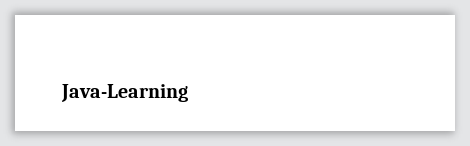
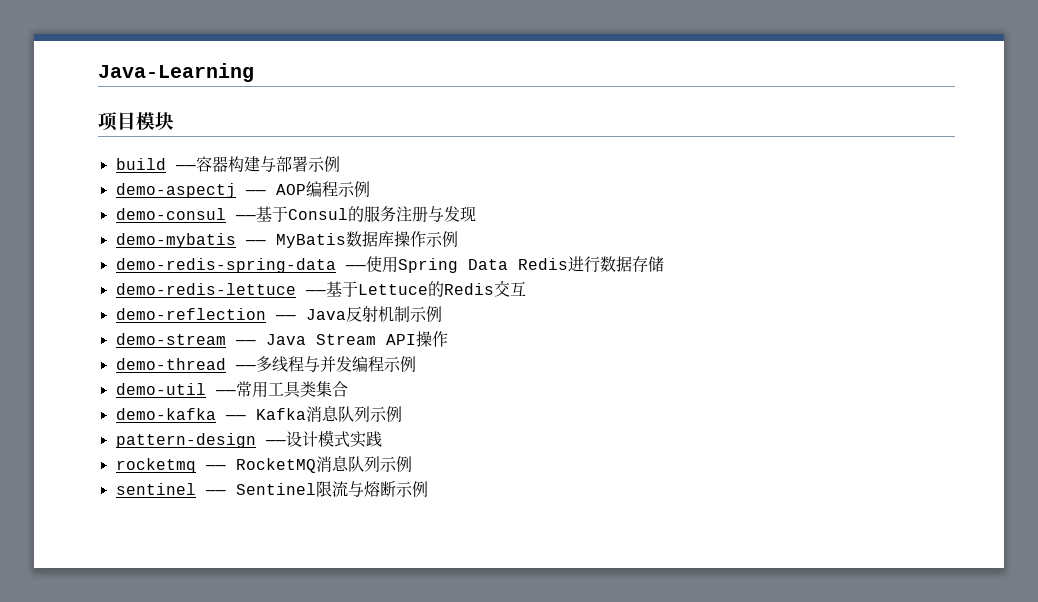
+ 项目模块
+ build ——容器构建与部署示例
+ demo-aspectj —— AOP编程示例
+ demo-consul ——基于Consul的服务注册与发现
+ demo-mybatis —— MyBatis数据库操作示例
+ demo-redis-spring-data ——使用Spring Data Redis进行数据存储
+ demo-redis-lettuce ——基于Lettuce的Redis交互
+ demo-reflection —— Java反射机制示例
+ demo-stream —— Java Stream API操作
+ demo-thread ——多线程与并发编程示例
+ demo-util ——常用工具类集合
+ demo-kafka —— Kafka消息队列示例
+ pattern-design ——设计模式实践
+ rocketmq —— RocketMQ消息队列示例
+ sentinel —— Sentinel限流与熔断示例

